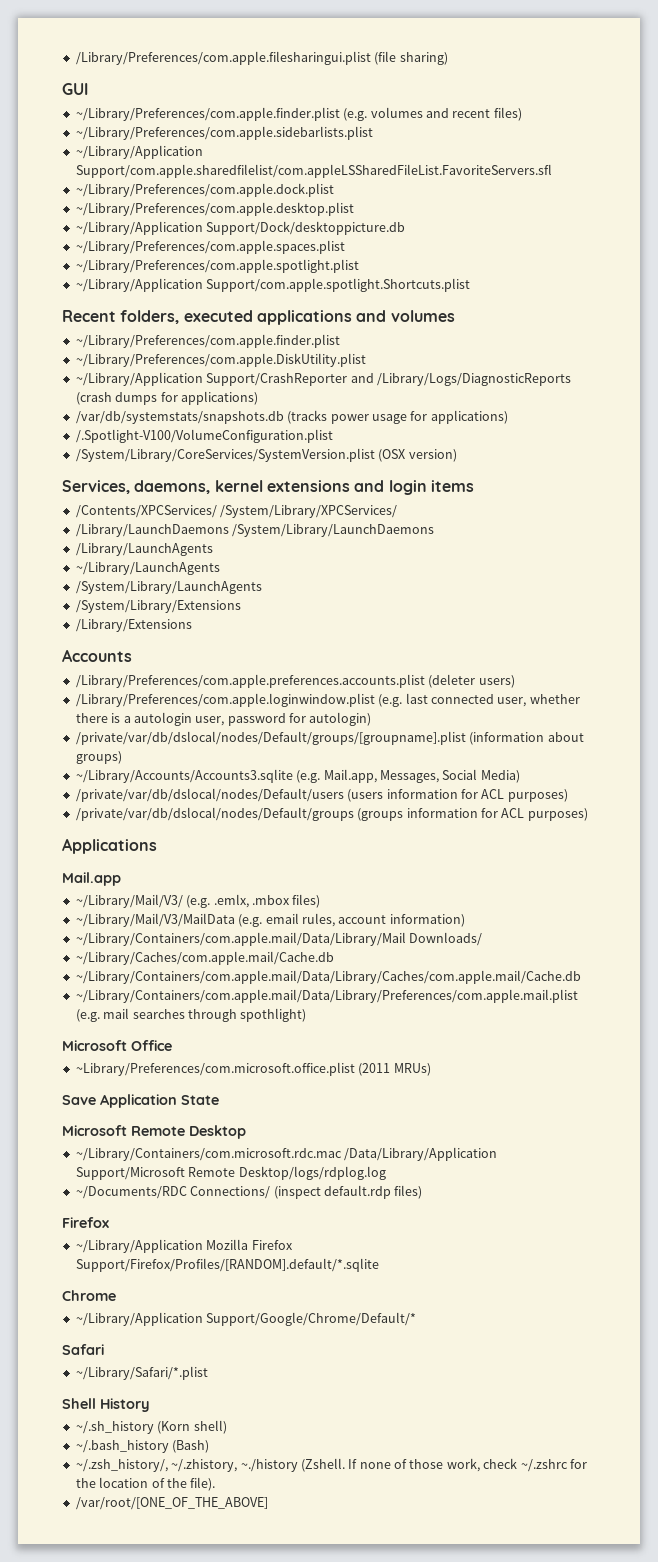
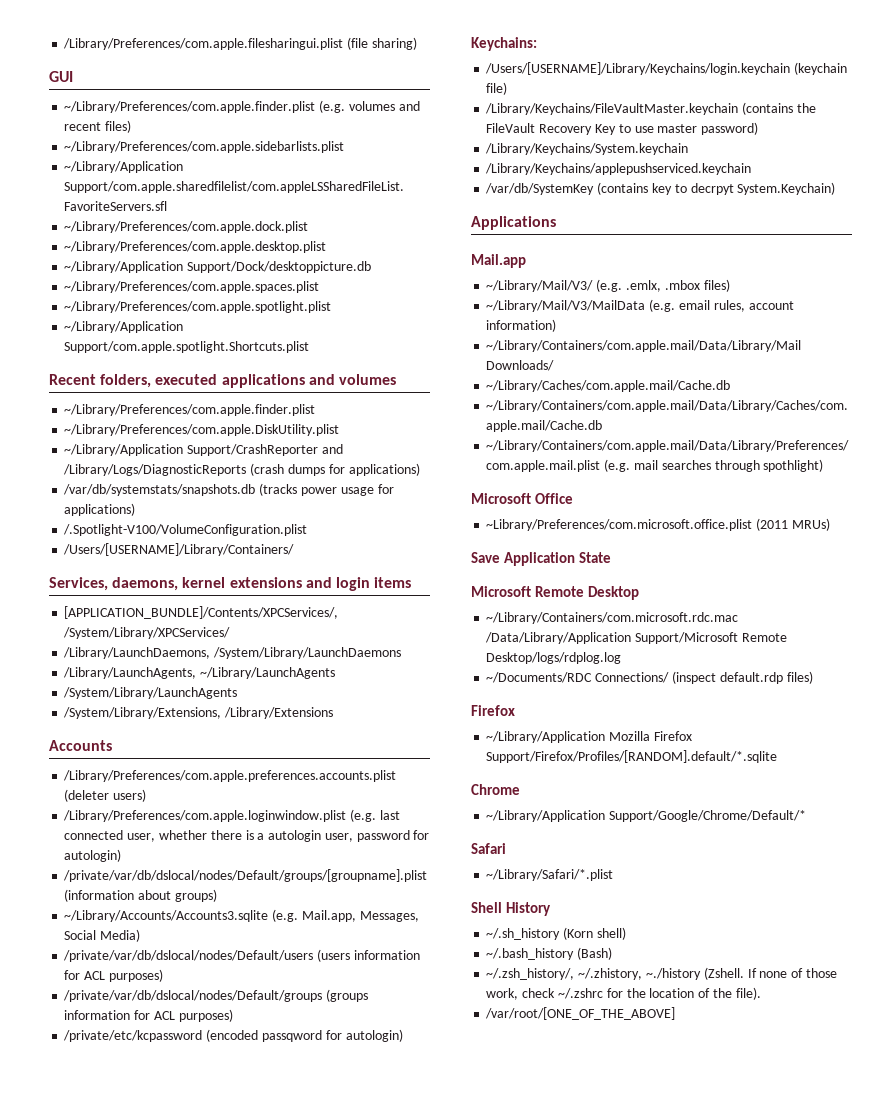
- /System/Library/CoreServices/SystemVersion.plist (OSX version)
+ /Users/[USERNAME]/Library/Containers/
- /Contents/XPCServices/ /System/Library/XPCServices/
+ [APPLICATION_BUNDLE]/Contents/XPCServices/, /System/Library/XPCServices/
- /Library/LaunchDaemons /System/Library/LaunchDaemons
+ /Library/LaunchDaemons, /System/Library/LaunchDaemons
- /Library/LaunchAgents
- ~/Library/LaunchAgents
+ /Library/LaunchAgents, ~/Library/LaunchAgents
- /System/Library/Extensions
- /Library/Extensions
+ /System/Library/Extensions, /Library/Extensions
+ /private/etc/kcpassword (encoded passqword for autologin)
+ Keychains:
+ /Users/[USERNAME]/Library/Keychains/login.keychain (keychain file)
+ /Library/Keychains/FileVaultMaster.keychain (contains the FileVault Recovery Key to use master password)
+ /Library/Keychains/System.keychain
+ /Library/Keychains/applepushserviced.keychain
+ /var/db/SystemKey (contains key to decrpyt System.Keychain)

